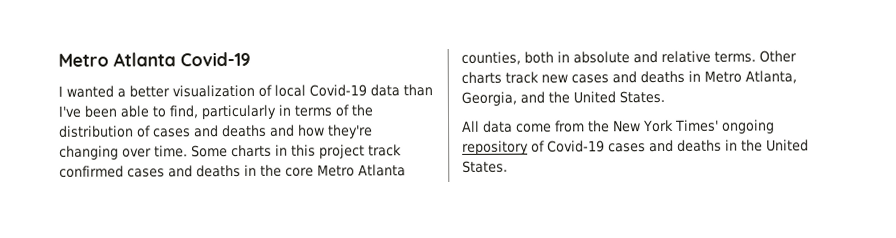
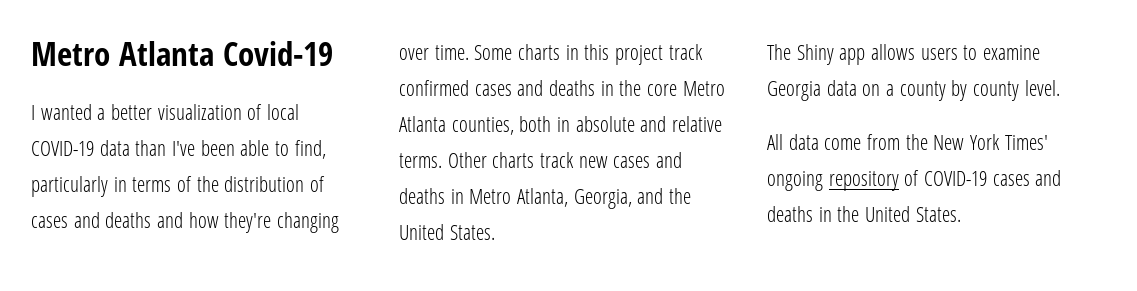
- I wanted a better visualization of local Covid-19 data than I've been able to find, particularly in terms of the distribution of cases and deaths and how they're changing over time.
+ I wanted a better visualization of local COVID-19 data than I've been able to find, particularly in terms of the distribution of cases and deaths and how they're changing over time.
+ The Shiny app allows users to examine Georgia data on a county by county level.
- All data come from the New York Times' ongoing repository of Covid-19 cases and deaths in the United States.
+ All data come from the New York Times' ongoing repository of COVID-19 cases and deaths in the United States.

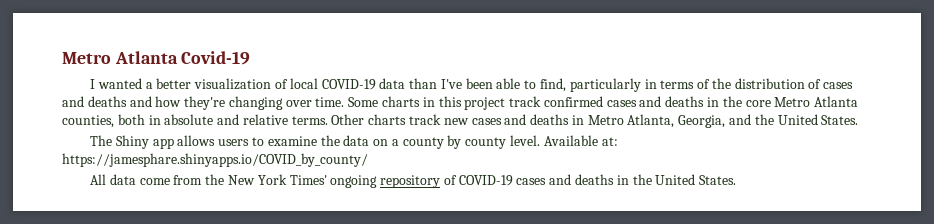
- The Shiny app allows users to examine Georgia data on a county by county level.
+ The Shiny app allows users to examine the data on a county by county level. Available at: https://jamesphare.shinyapps.io/COVID_by_county/

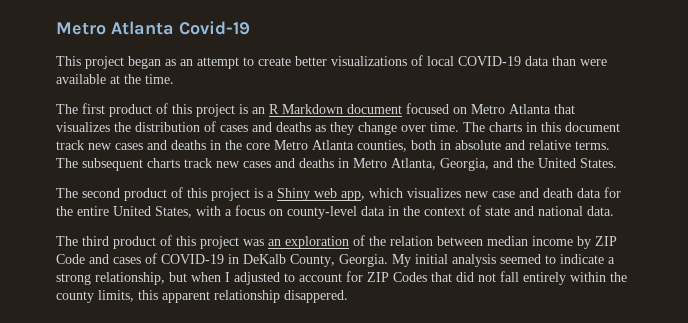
- I wanted a better visualization of local COVID-19 data than I've been able to find, particularly in terms of the distribution of cases and deaths and how they're changing over time.
+ This project began as an attempt to create better visualizations of local COVID-19 data than were available at the time.
+ The first product of this project is an R Markdown document focused on Metro Atlanta that visualizes the distribution of cases and deaths as they change over time.
- Some charts in this project track confirmed cases and deaths in the core Metro Atlanta counties, both in absolute and relative terms.
+ The charts in this document track new cases and deaths in the core Metro Atlanta counties, both in absolute and relative terms.
- Other charts track new cases and deaths in Metro Atlanta, Georgia, and the United States.
+ The subsequent charts track new cases and deaths in Metro Atlanta, Georgia, and the United States.
- The Shiny app allows users to examine the data on a county by county level. Available at: https://jamesphare.shinyapps.io/COVID_by_county/
- All data come from the New York Times' ongoing repository of COVID-19 cases and deaths in the United States.
+ The second product of this project is a Shiny web app, which visualizes new case and death data for the entire United States, with a focus on county-level data in the context of state and national data.
+ The third product of this project was an exploration of the relation between median income by ZIP Code and cases of COVID-19 in DeKalb County, Georgia. My initial analysis seemed to indicate a strong relationship, but when I adjusted to account for ZIP Codes that did not fall entirely within the county limits, this apparent relationship disappered.

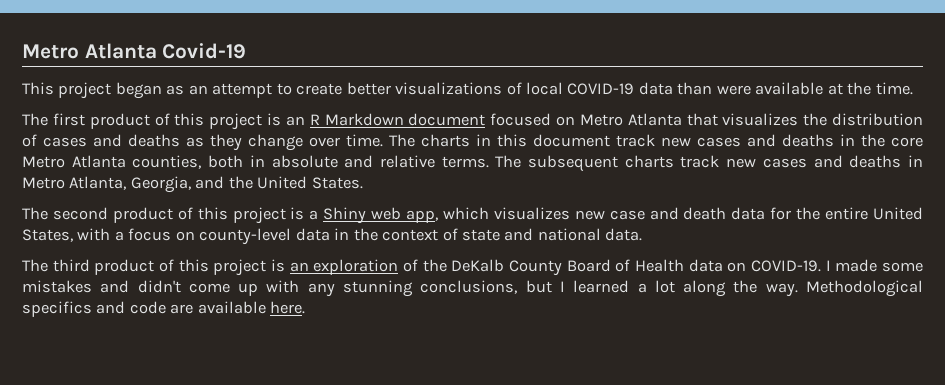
- The third product of this project was an exploration of the relation between median income by ZIP Code and cases of COVID-19 in DeKalb County, Georgia. My initial analysis seemed to indicate a strong relationship, but when I adjusted to account for ZIP Codes that did not fall entirely within the county limits, this apparent relationship disappered.
+ The third product of this project is an exploration of the DeKalb County Board of Health data on COVID-19. I made some mistakes and didn't come up with any stunning conclusions, but I learned a lot along the way. Methodological specifics and code are available here.

